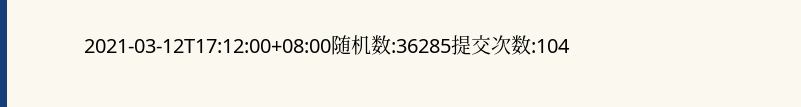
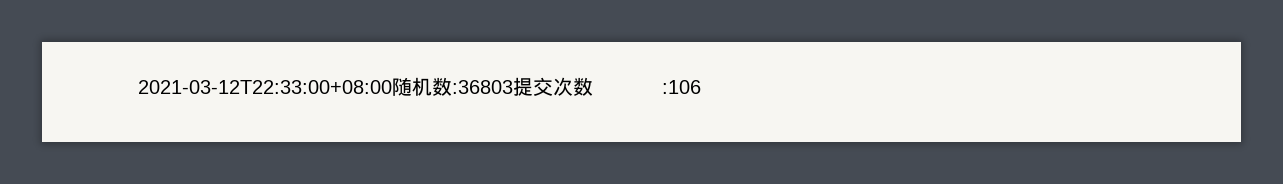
- 2021-03-12T17:12:00+08:00随机数:36285提交次数:104
+ 2021-03-12T22:33:00+08:00随机数:36803提交次数:106

